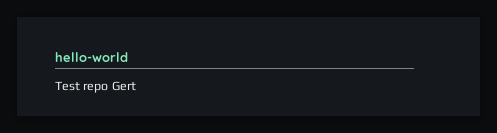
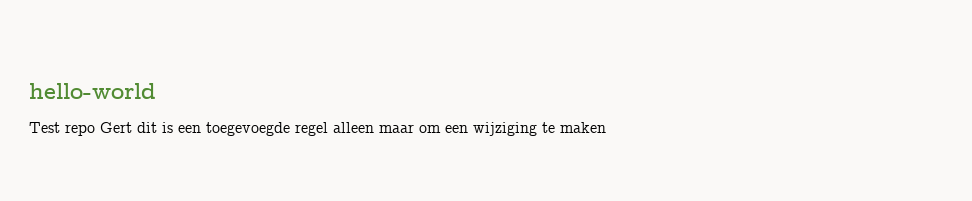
- Test repo Gert
+ Test repo Gert dit is een toegevoegde regel alleen maar om een wijziging te maken

